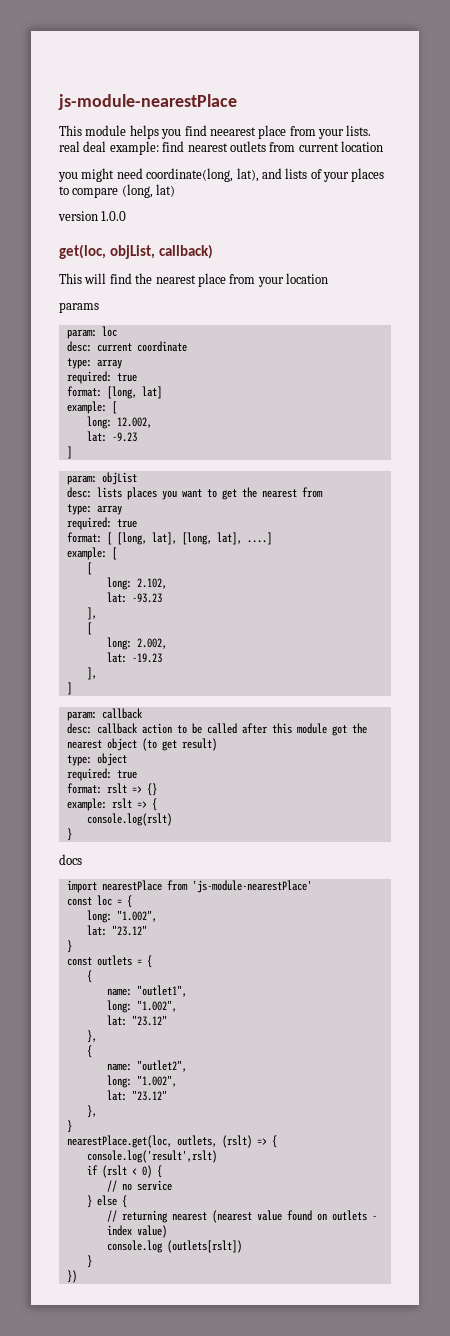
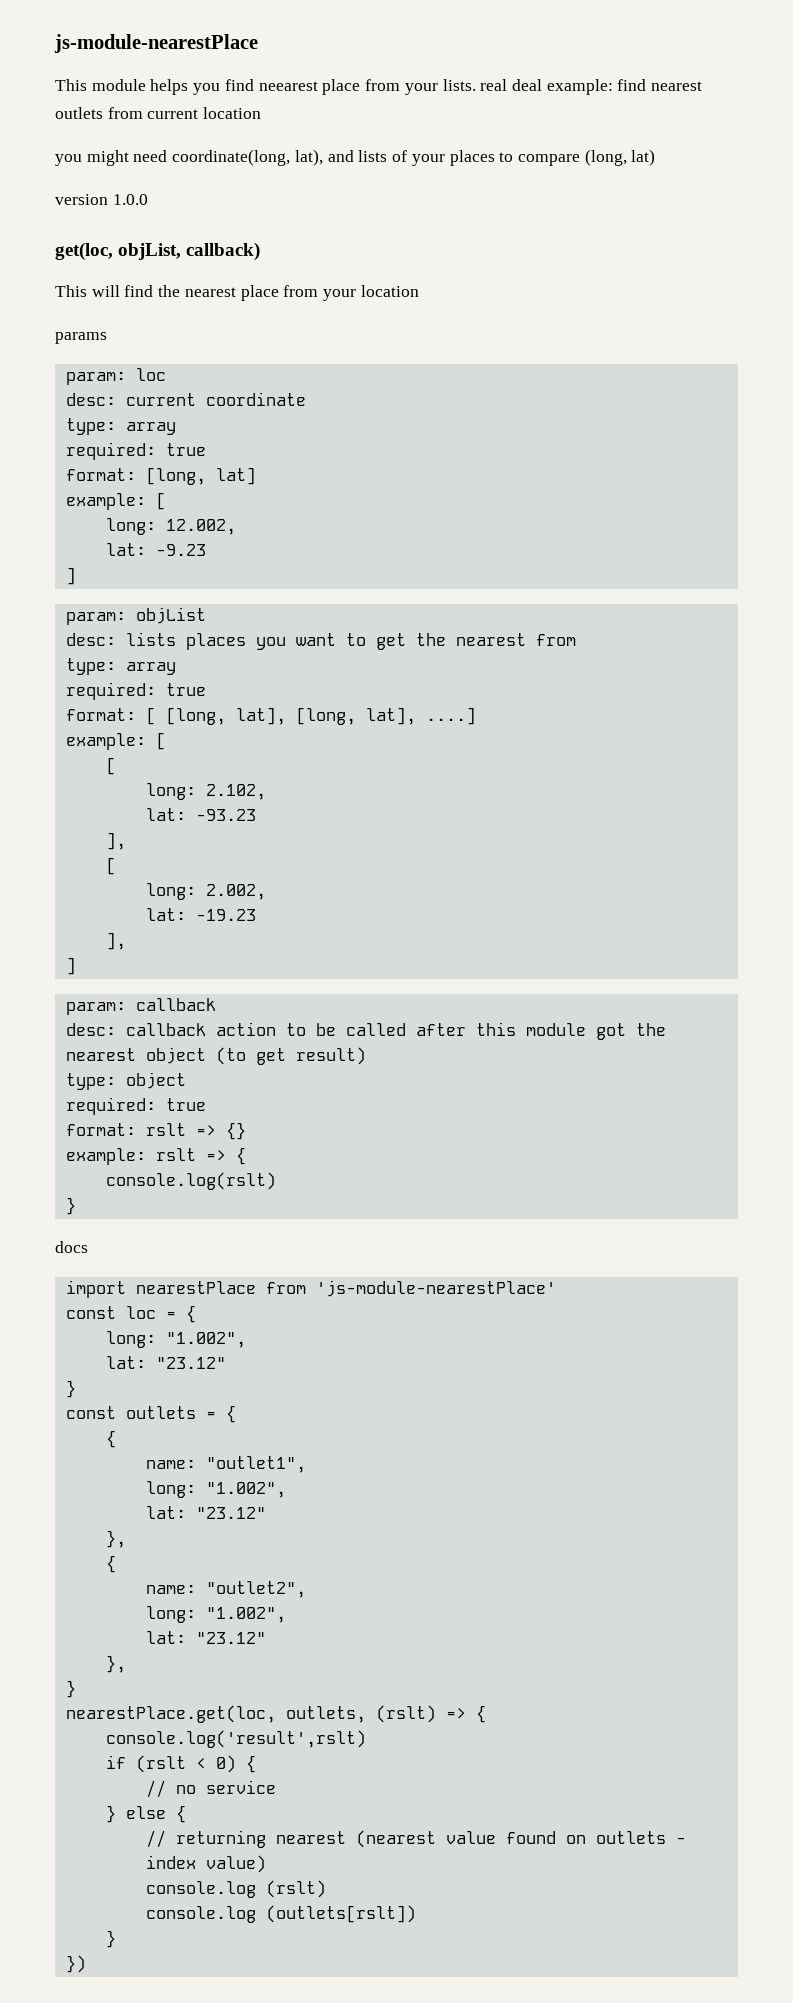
+ console.log (rslt)

